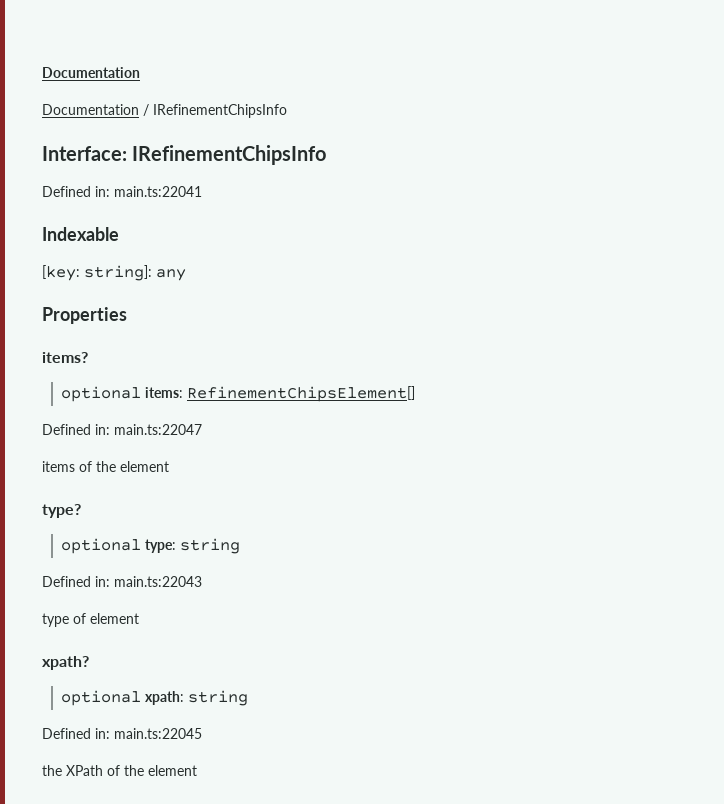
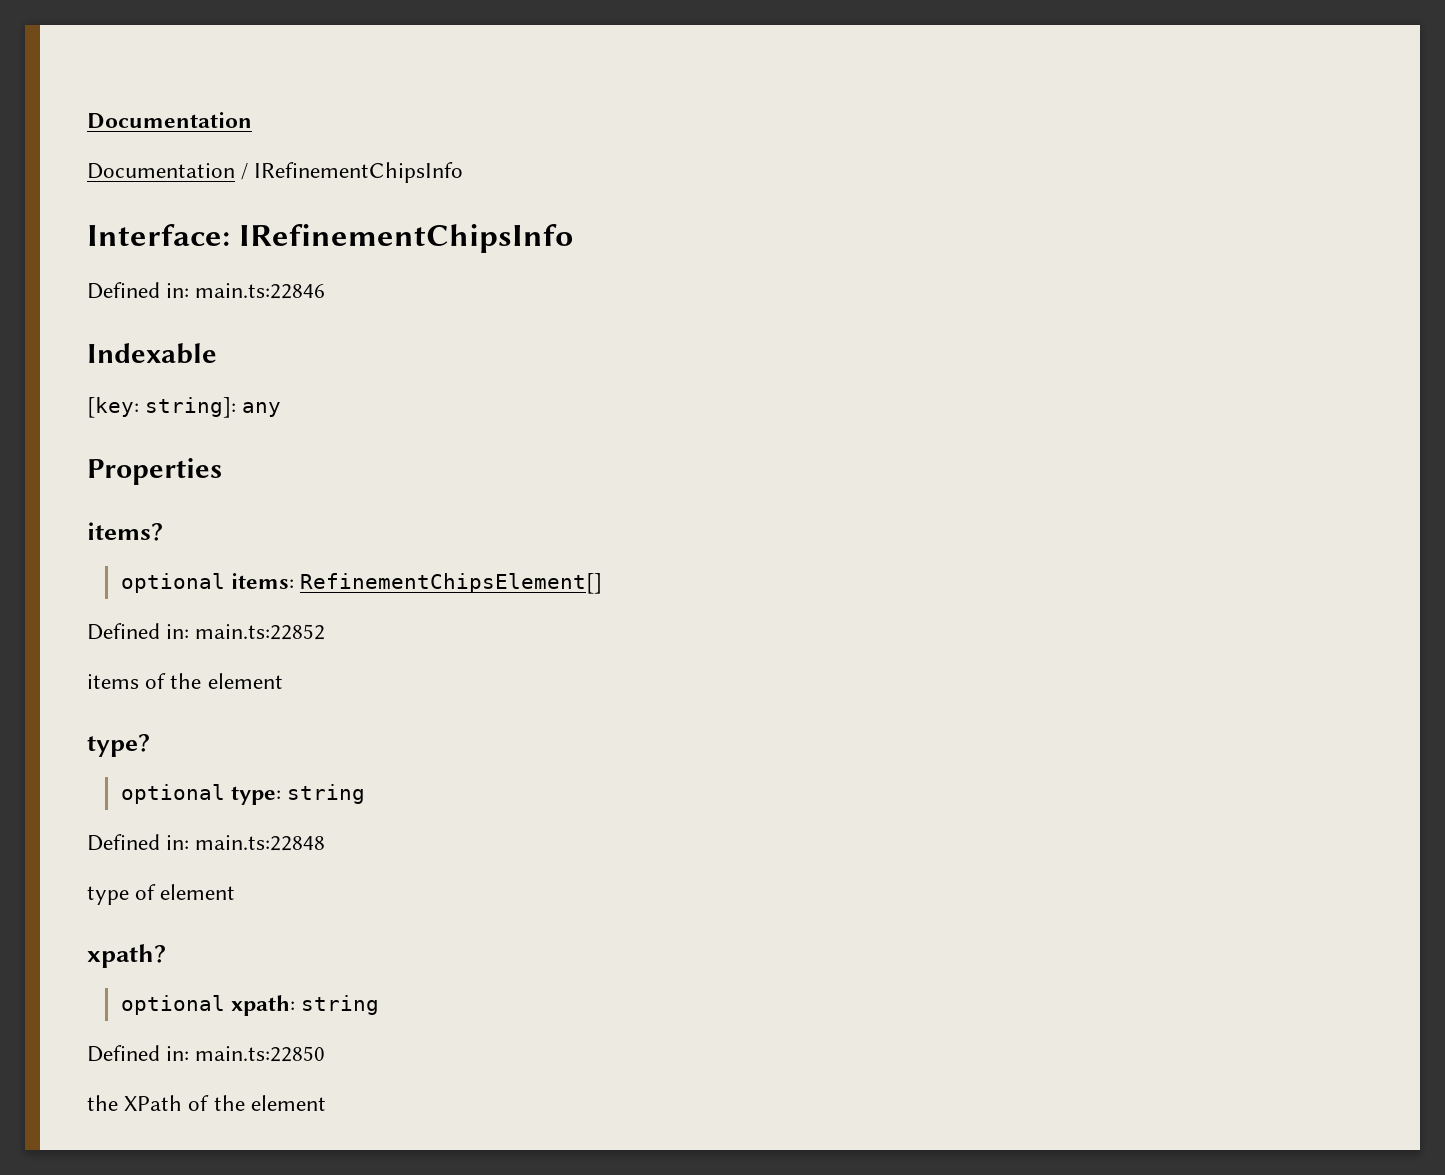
- Defined in: main.ts:22041
+ Defined in: main.ts:22846
- Defined in: main.ts:22047
+ Defined in: main.ts:22852
- Defined in: main.ts:22043
+ Defined in: main.ts:22848
- Defined in: main.ts:22045
+ Defined in: main.ts:22850

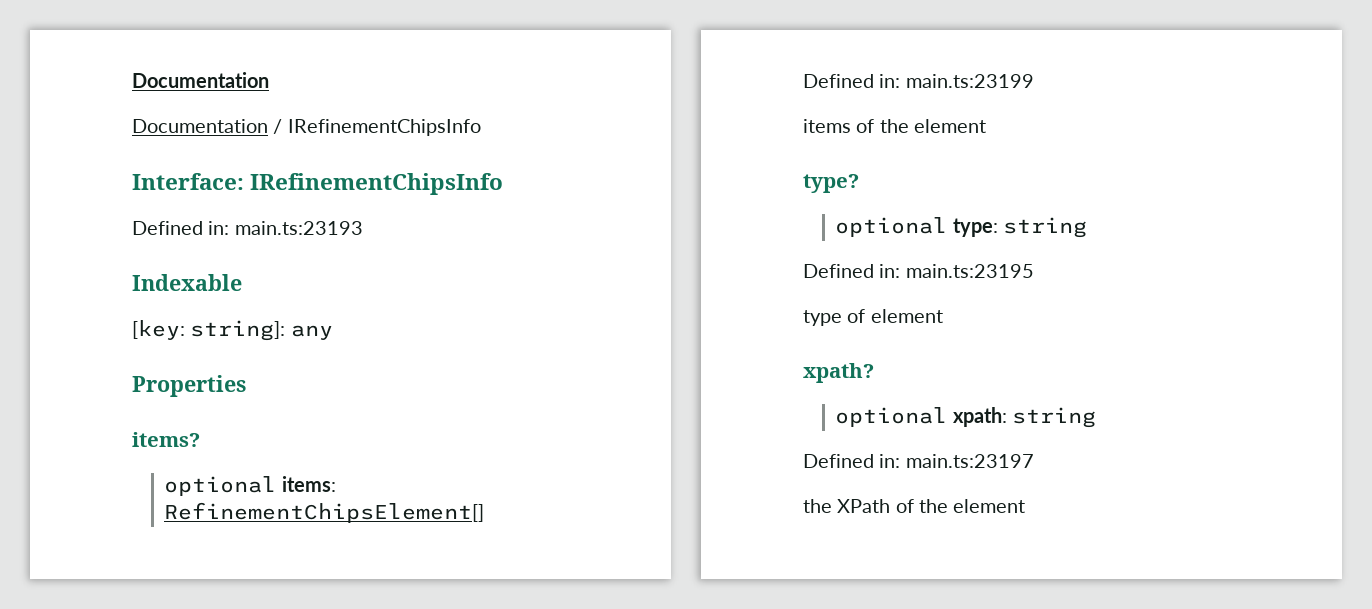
- Defined in: main.ts:22846
+ Defined in: main.ts:23193
- Defined in: main.ts:22852
+ Defined in: main.ts:23199
- Defined in: main.ts:22848
+ Defined in: main.ts:23195
- Defined in: main.ts:22850
+ Defined in: main.ts:23197

